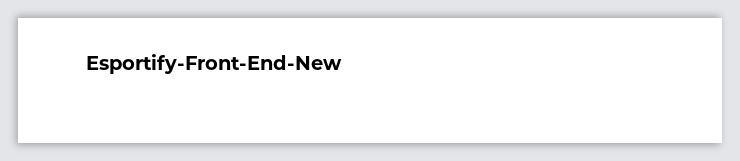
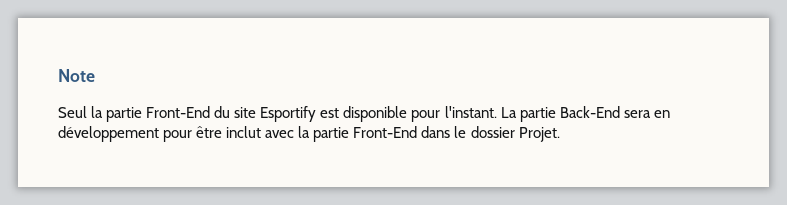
- Esportify-Front-End-New
+ Note
+ Seul la partie Front-End du site Esportify est disponible pour l'instant. La partie Back-End sera en développement pour être inclut avec la partie Front-End dans le dossier Projet.

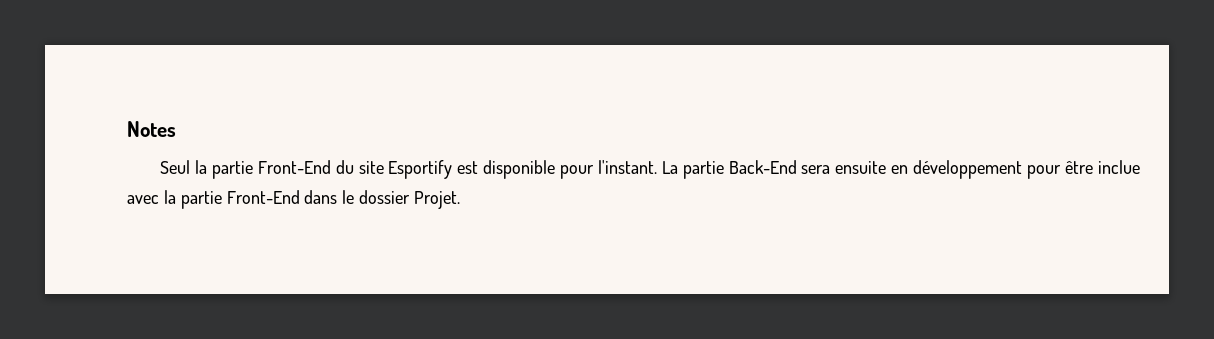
- Note
+ Notes
- La partie Back-End sera en développement pour être inclut avec la partie Front-End dans le dossier Projet.
+ La partie Back-End sera ensuite en développement pour être inclue avec la partie Front-End dans le dossier Projet.

